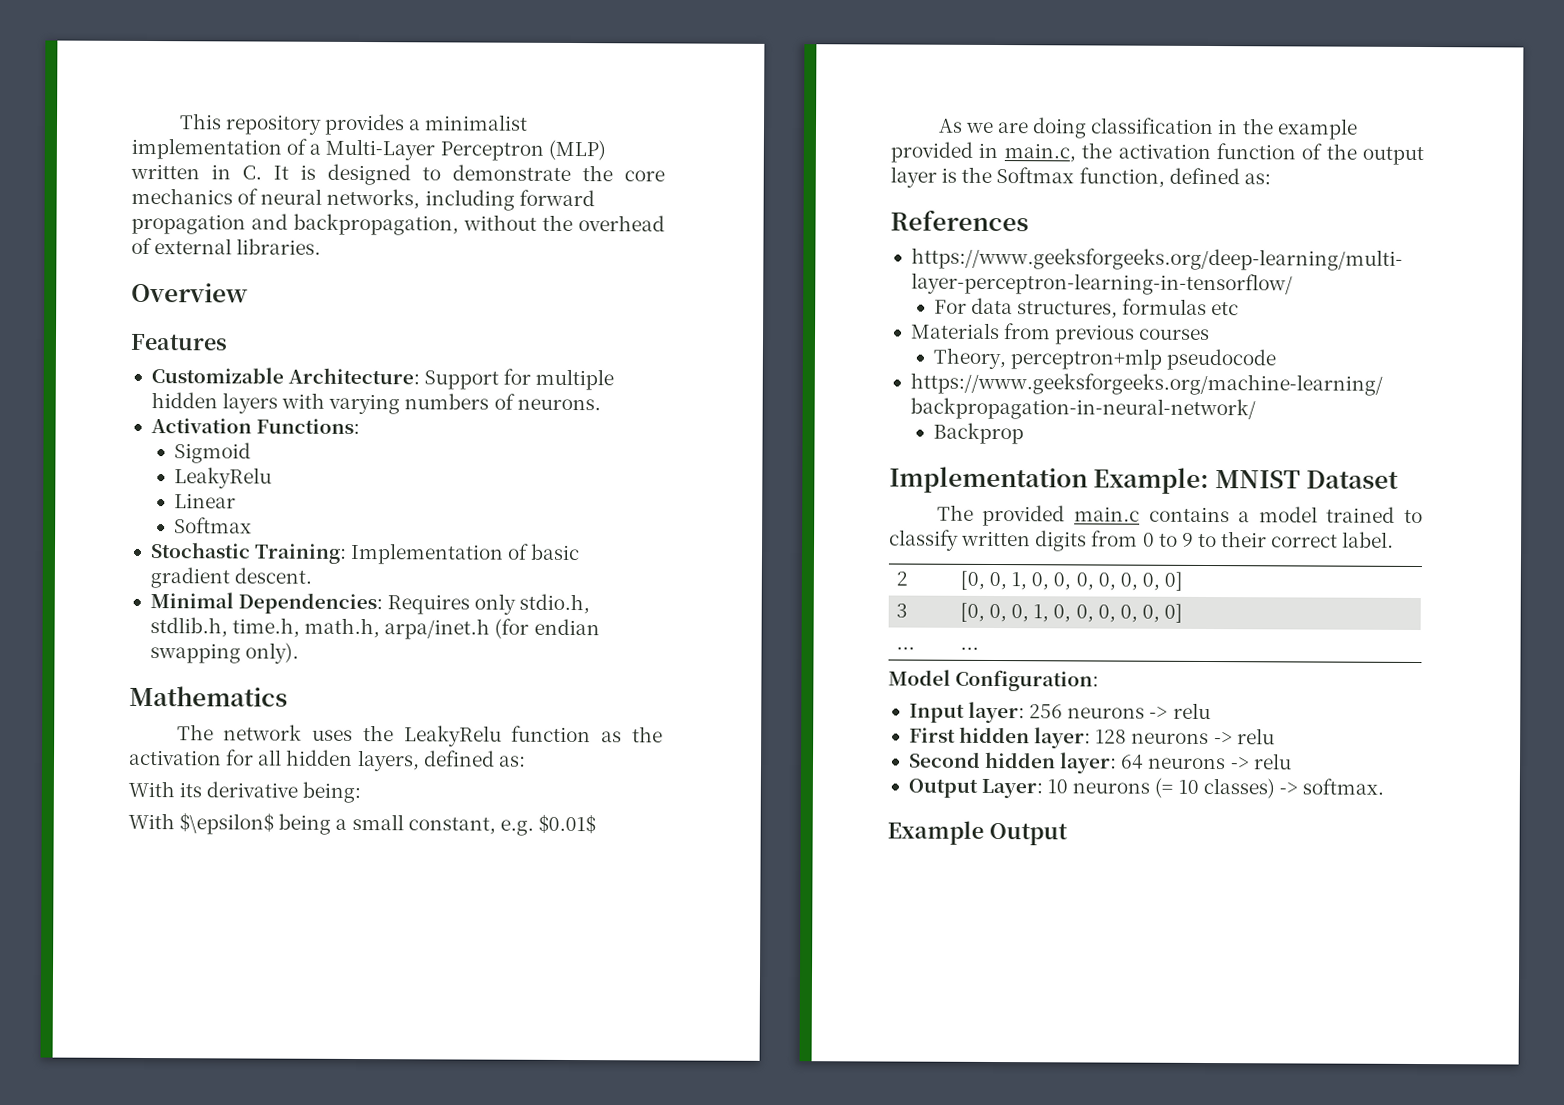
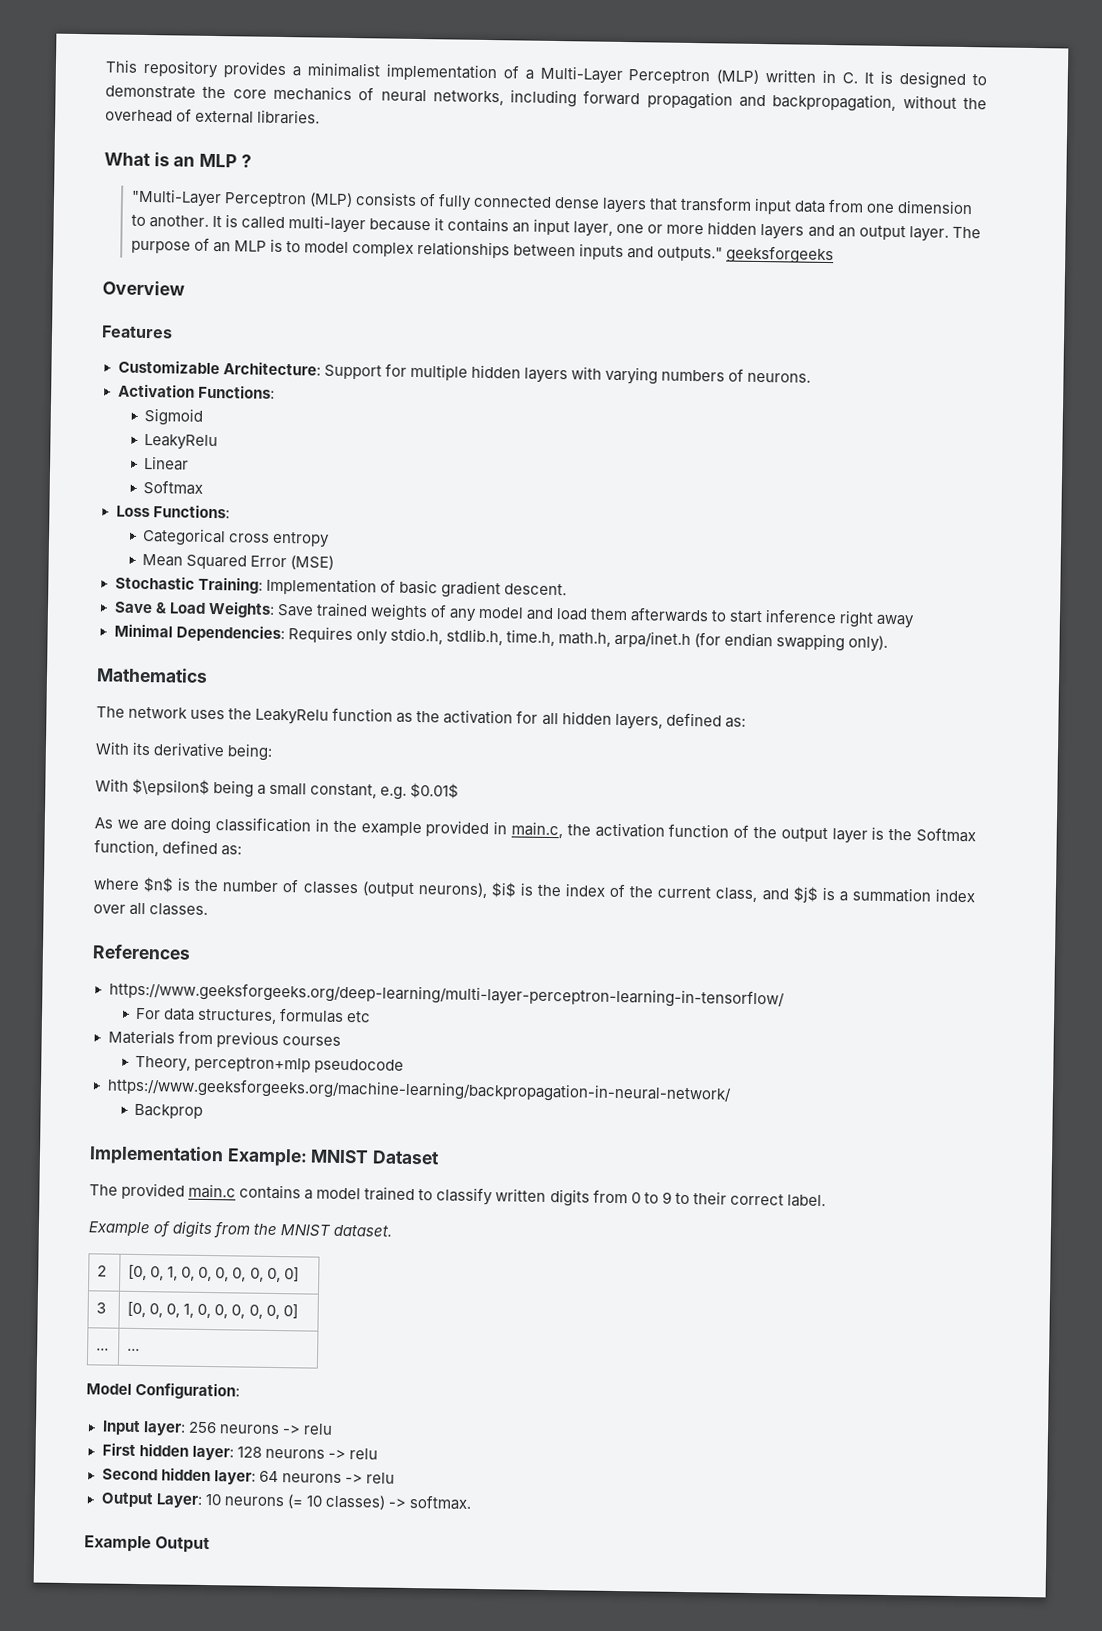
+ What is an MLP ?
+ "Multi-Layer Perceptron (MLP) consists of fully connected dense layers that transform input data from one dimension to another. It is called multi-layer because it contains an input layer, one or more hidden layers and an output layer. The purpose of an MLP is to model complex relationships between inputs and outputs." geeksforgeeks
+ Loss Functions:
+ Categorical cross entropy
+ Mean Squared Error (MSE)
+ Save & Load Weights: Save trained weights of any model and load them afterwards to start inference right away
+ where $n$ is the number of classes (output neurons), $i$ is the index of the current class, and $j$ is a summation index over all classes.
+ Example of digits from the MNIST dataset.

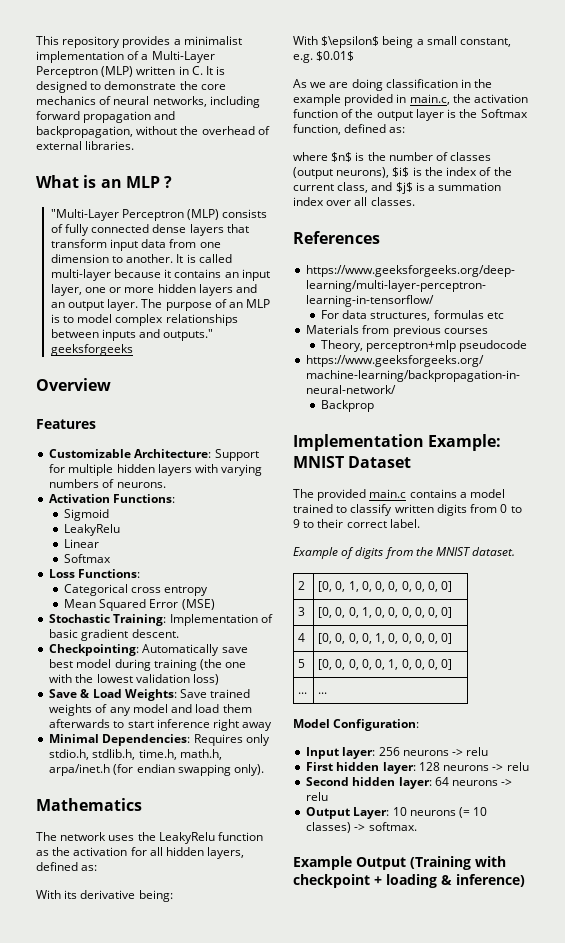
+ Checkpointing: Automatically save best model during training (the one with the lowest validation loss)
+ 4 | [0, 0, 0, 0, 1, 0, 0, 0, 0, 0]
+ 5 | [0, 0, 0, 0, 0, 1, 0, 0, 0, 0]
- Example Output
+ Example Output (Training with checkpoint + loading & inference)

